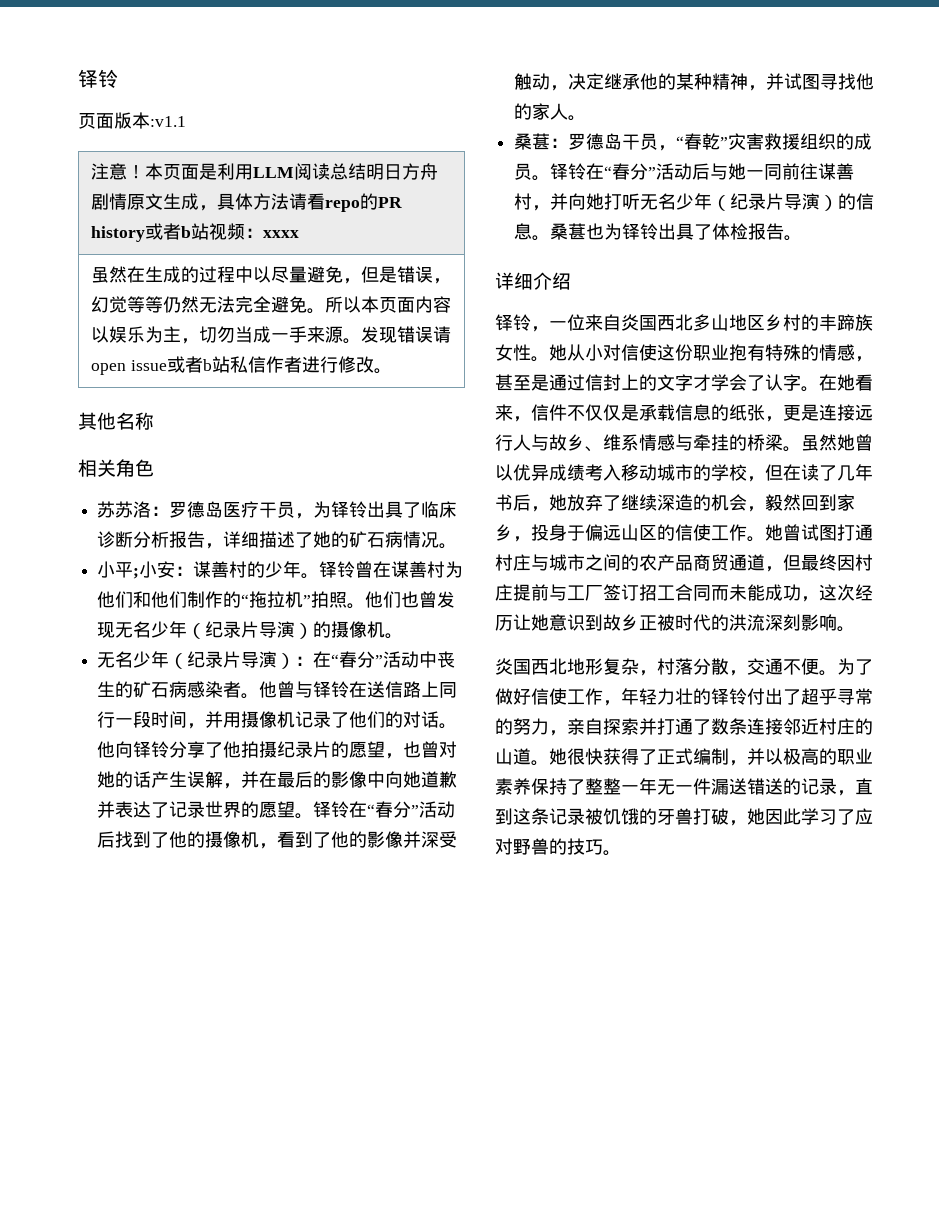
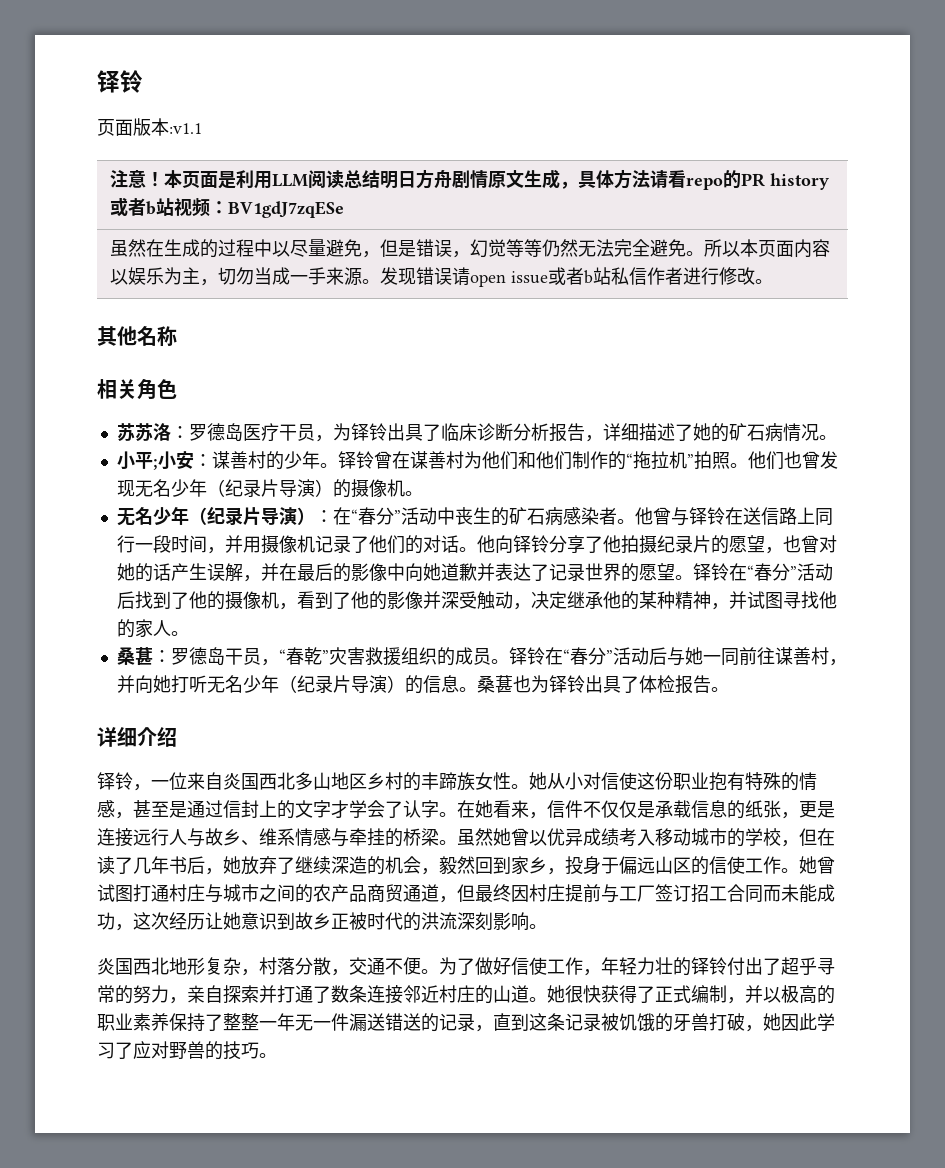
- 注意！本页面是利用LLM阅读总结明日方舟剧情原文生成，具体方法请看repo的PR history或者b站视频：xxxx
+ 注意！本页面是利用LLM阅读总结明日方舟剧情原文生成，具体方法请看repo的PR history或者b站视频：BV1gdJ7zqESe

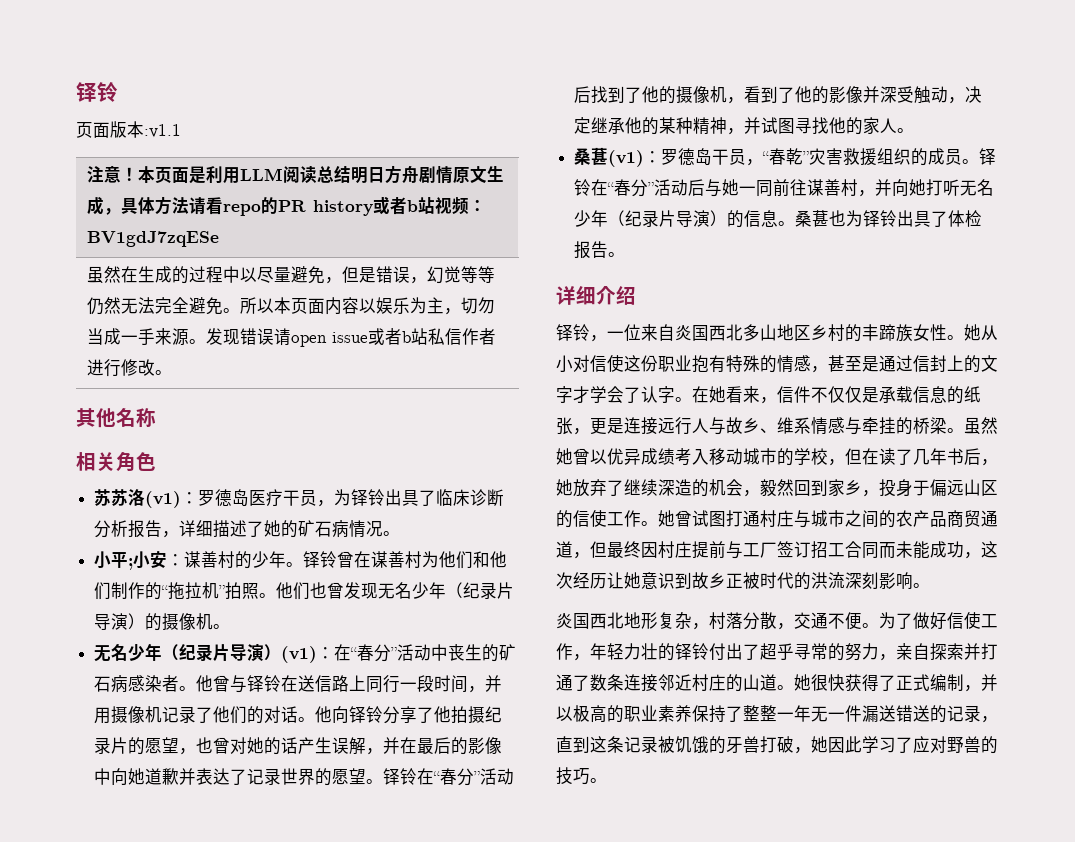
- 苏苏洛：罗德岛医疗干员，为铎铃出具了临床诊断分析报告，详细描述了她的矿石病情况。
+ 苏苏洛(v1)：罗德岛医疗干员，为铎铃出具了临床诊断分析报告，详细描述了她的矿石病情况。
- 无名少年（纪录片导演）：在“春分”活动中丧生的矿石病感染者。
+ 无名少年（纪录片导演）(v1)：在“春分”活动中丧生的矿石病感染者。
- 桑葚：罗德岛干员，“春乾”灾害救援组织的成员。
+ 桑葚(v1)：罗德岛干员，“春乾”灾害救援组织的成员。

